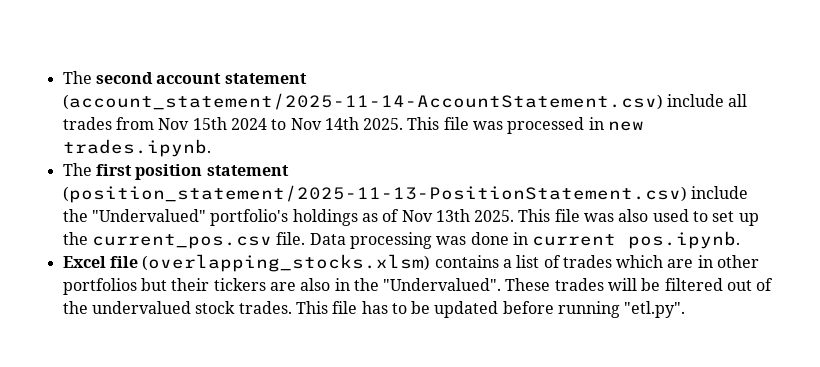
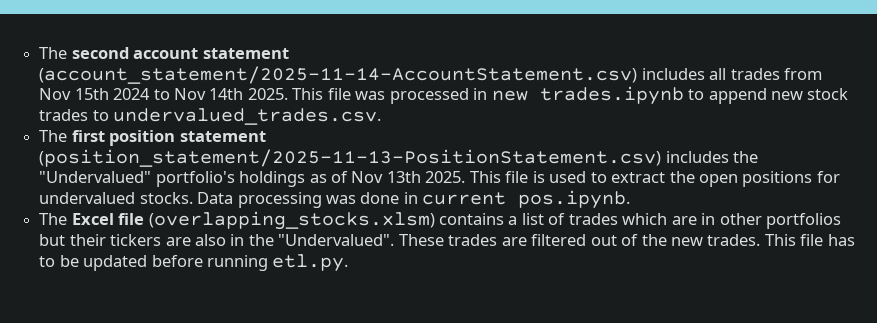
- The second account statement (account_statement/2025-11-14-AccountStatement.csv) include all trades from Nov 15th 2024 to Nov 14th 2025.
+ The second account statement (account_statement/2025-11-14-AccountStatement.csv) includes all trades from Nov 15th 2024 to Nov 14th 2025.
- This file was processed in new trades.ipynb.
+ This file was processed in new trades.ipynb to append new stock trades to undervalued_trades.csv.
- The first position statement (position_statement/2025-11-13-PositionStatement.csv) include the "Undervalued" portfolio's holdings as of Nov 13th 2025.
+ The first position statement (position_statement/2025-11-13-PositionStatement.csv) includes the "Undervalued" portfolio's holdings as of Nov 13th 2025.
- This file was also used to set up the current_pos.csv file.
+ This file is used to extract the open positions for undervalued stocks.
- Excel file (overlapping_stocks.xlsm) contains a list of trades which are in other portfolios but their tickers are also in the "Undervalued".
+ The Excel file (overlapping_stocks.xlsm) contains a list of trades which are in other portfolios but their tickers are also in the "Undervalued".
- These trades will be filtered out of the undervalued stock trades.
+ These trades are filtered out of the new trades.
- This file has to be updated before running "etl.py".
+ This file has to be updated before running etl.py.

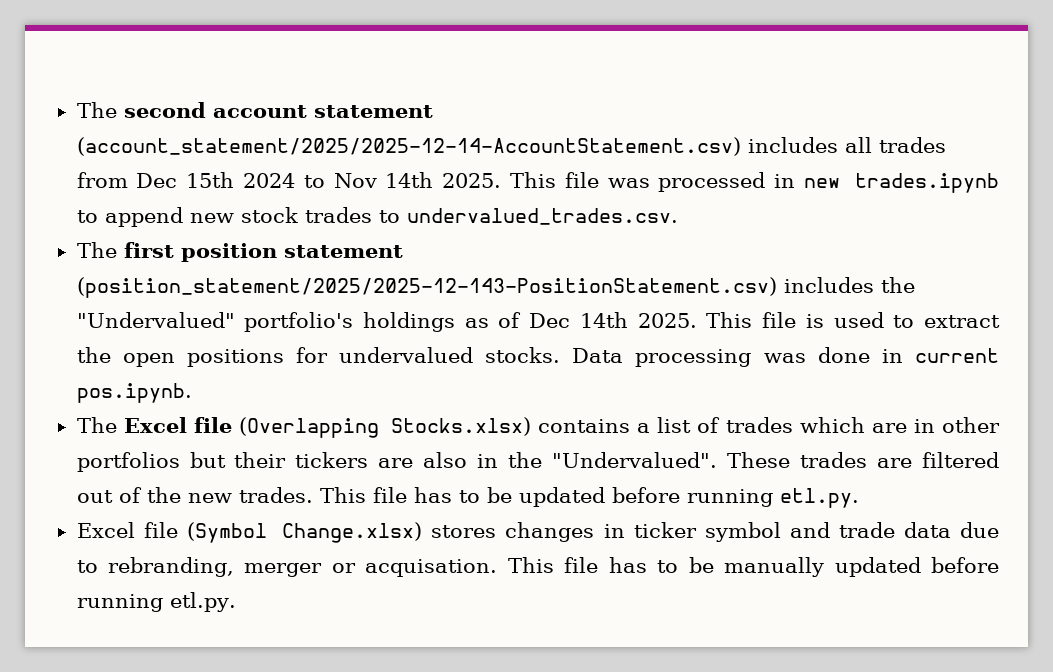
- The second account statement (account_statement/2025-11-14-AccountStatement.csv) includes all trades from Nov 15th 2024 to Nov 14th 2025.
+ The second account statement (account_statement/2025/2025-12-14-AccountStatement.csv) includes all trades from Dec 15th 2024 to Nov 14th 2025.
- The first position statement (position_statement/2025-11-13-PositionStatement.csv) includes the "Undervalued" portfolio's holdings as of Nov 13th 2025.
+ The first position statement (position_statement/2025/2025-12-143-PositionStatement.csv) includes the "Undervalued" portfolio's holdings as of Dec 14th 2025.
- The Excel file (overlapping_stocks.xlsm) contains a list of trades which are in other portfolios but their tickers are also in the "Undervalued".
+ The Excel file (Overlapping Stocks.xlsx) contains a list of trades which are in other portfolios but their tickers are also in the "Undervalued".
+ Excel file (Symbol Change.xlsx) stores changes in ticker symbol and trade data due to rebranding, merger or acquisation. This file has to be manually updated before running etl.py.

